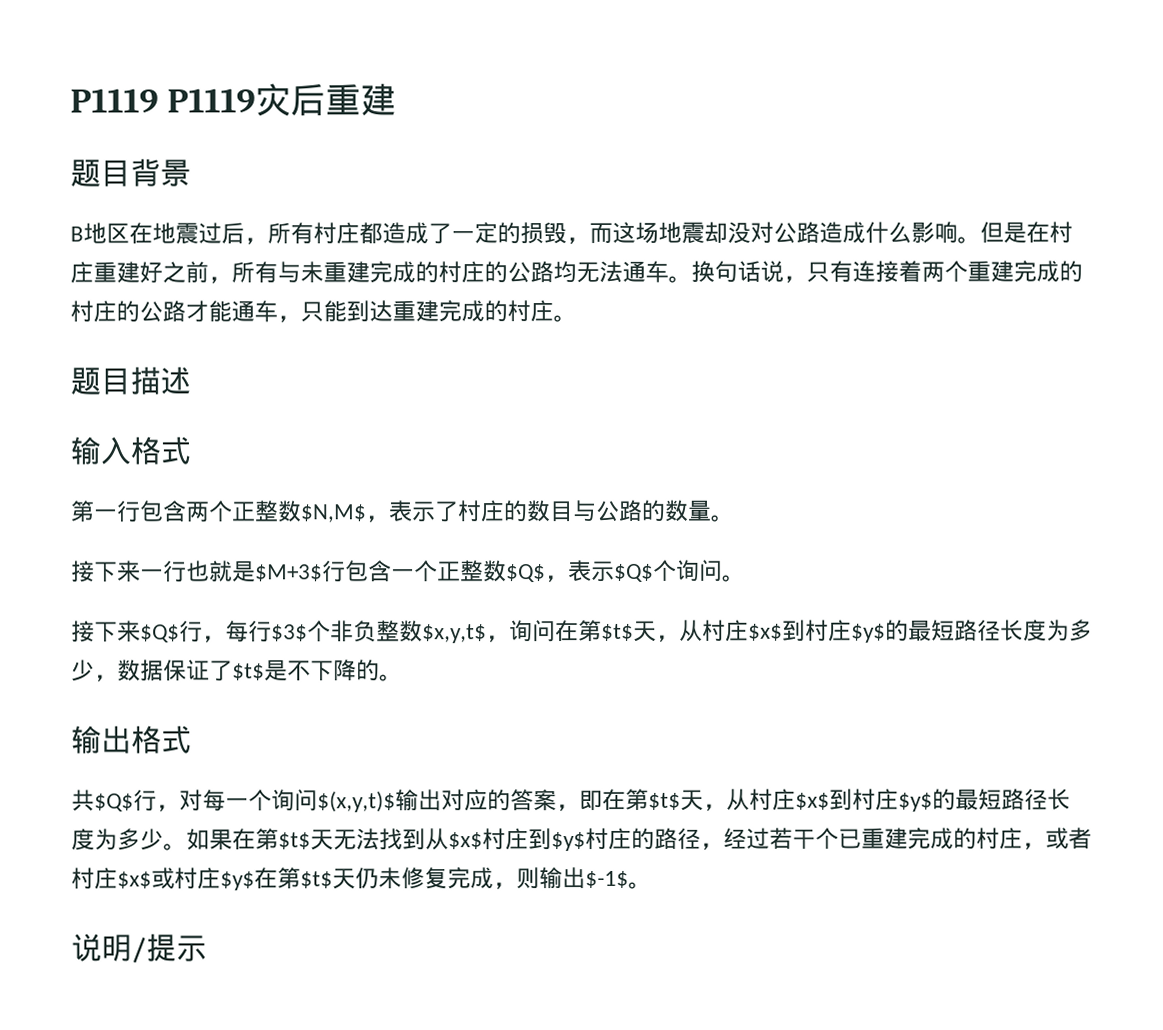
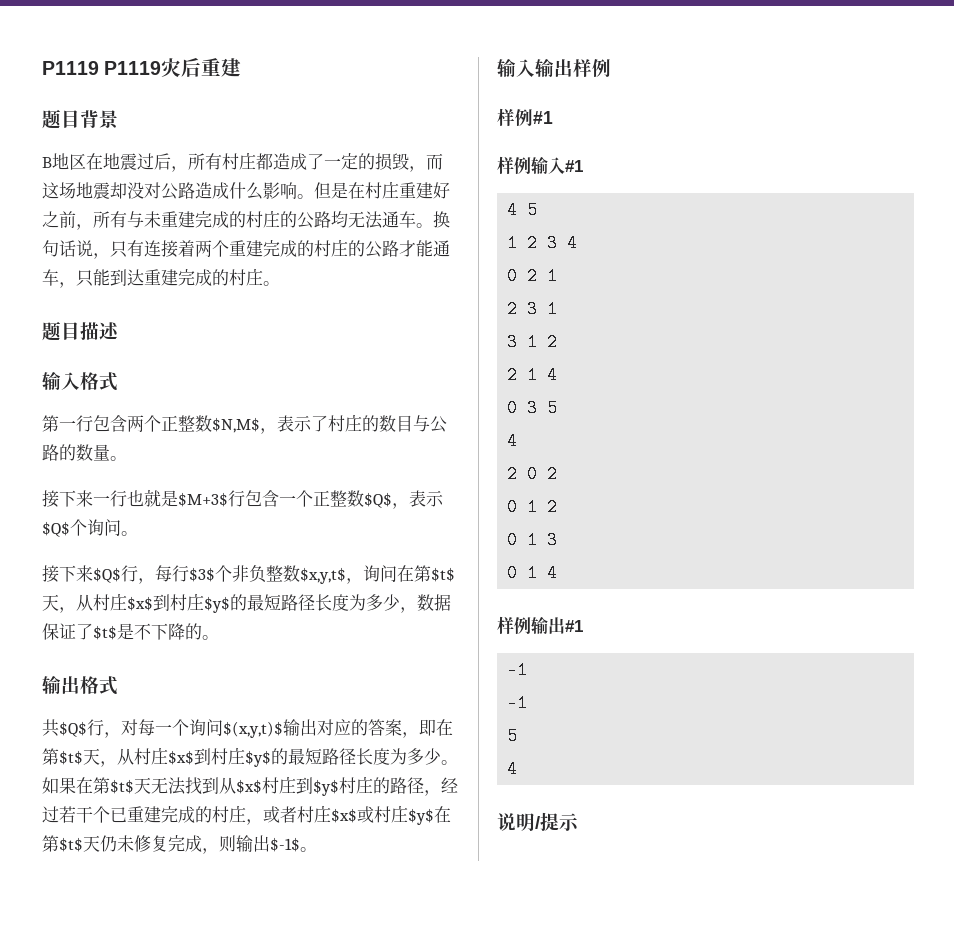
+ 输入输出样例
+ 样例#1
+ 样例输入#1
+ 4 5
+ 1 2 3 4
+ 0 2 1
+ 2 3 1
+ 3 1 2
+ 2 1 4
+ 0 3 5
+ 4
+ 2 0 2
+ 0 1 2
+ 0 1 3
+ 0 1 4
+ 样例输出#1
+ -1
+ -1
+ 5
+ 4

